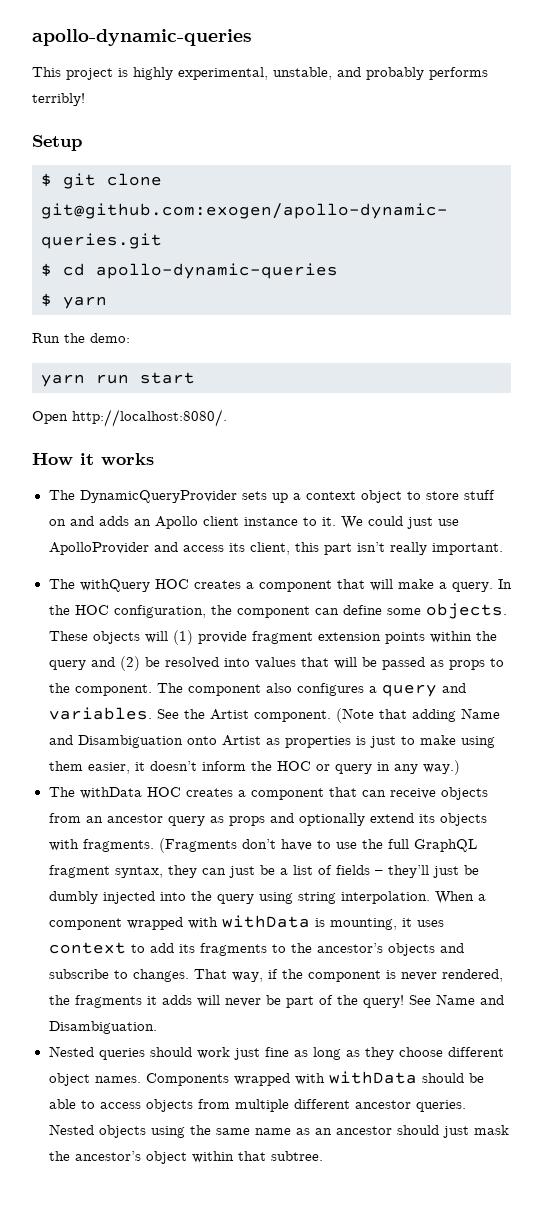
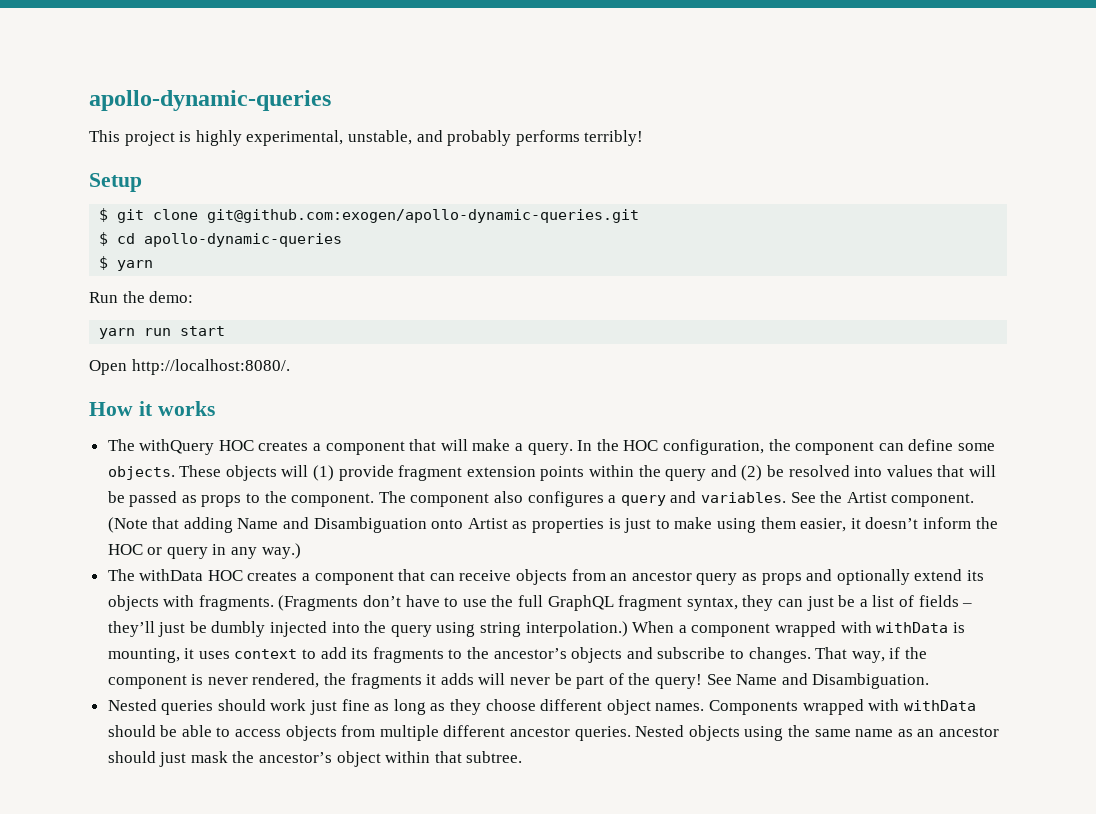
- The DynamicQueryProvider sets up a context object to store stuff on and adds an Apollo client instance to it. We could just use ApolloProvider and access its client, this part isn’t really important.
- (Fragments don’t have to use the full GraphQL fragment syntax, they can just be a list of fields – they’ll just be dumbly injected into the query using string interpolation.
+ (Fragments don’t have to use the full GraphQL fragment syntax, they can just be a list of fields – they’ll just be dumbly injected into the query using string interpolation.)

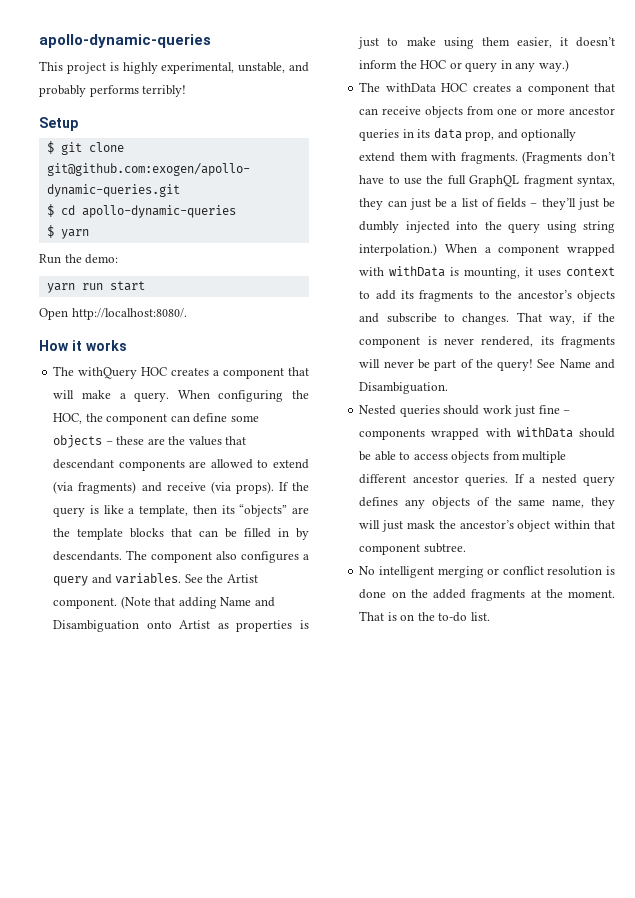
- In the HOC configuration, the component can define some objects. These objects will (1) provide fragment extension points within the query and (2) be resolved into values that will be passed as props to the component.
+ When configuring the HOC, the component can define some objects – these are the values that descendant components are allowed to extend (via fragments) and receive (via props). If the query is like a template, then its “objects” are the template blocks that can be filled in by descendants.
- The withData HOC creates a component that can receive objects from an ancestor query as props and optionally extend its objects with fragments.
+ The withData HOC creates a component that can receive objects from one or more ancestor queries in its data prop, and optionally extend them with fragments.
- That way, if the component is never rendered, the fragments it adds will never be part of the query!
+ That way, if the component is never rendered, its fragments will never be part of the query!
- Nested queries should work just fine as long as they choose different object names. Components wrapped with withData should be able to access objects from multiple different ancestor queries.
+ Nested queries should work just fine – components wrapped with withData should be able to access objects from multiple different ancestor queries.
- Nested objects using the same name as an ancestor should just mask the ancestor’s object within that subtree.
+ If a nested query defines any objects of the same name, they will just mask the ancestor’s object within that component subtree.
+ No intelligent merging or conflict resolution is done on the added fragments at the moment. That is on the to-do list.

